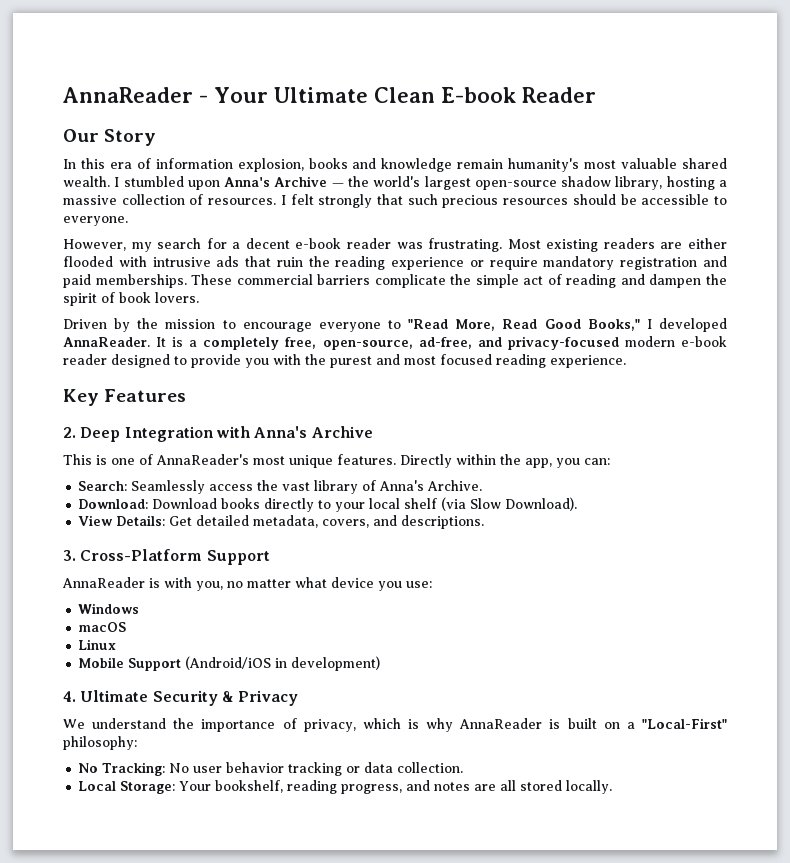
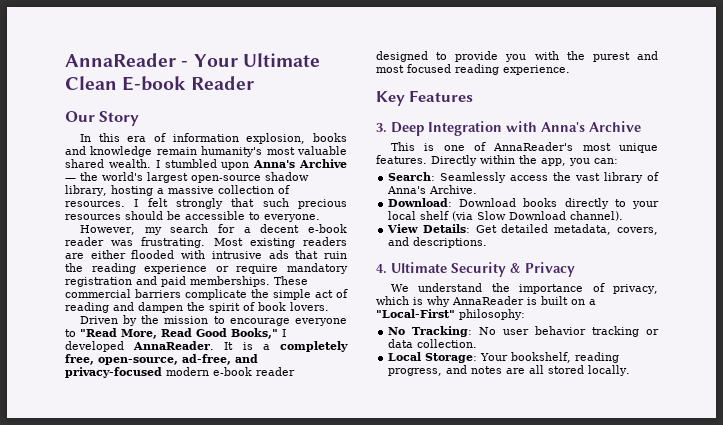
- 2. Deep Integration with Anna's Archive
+ 3. Deep Integration with Anna's Archive
- Download: Download books directly to your local shelf (via Slow Download).
+ Download: Download books directly to your local shelf (via Slow Download channel).
- 3. Cross-Platform Support
- AnnaReader is with you, no matter what device you use:
- Windows
- macOS
- Linux
- Mobile Support (Android/iOS in development)

